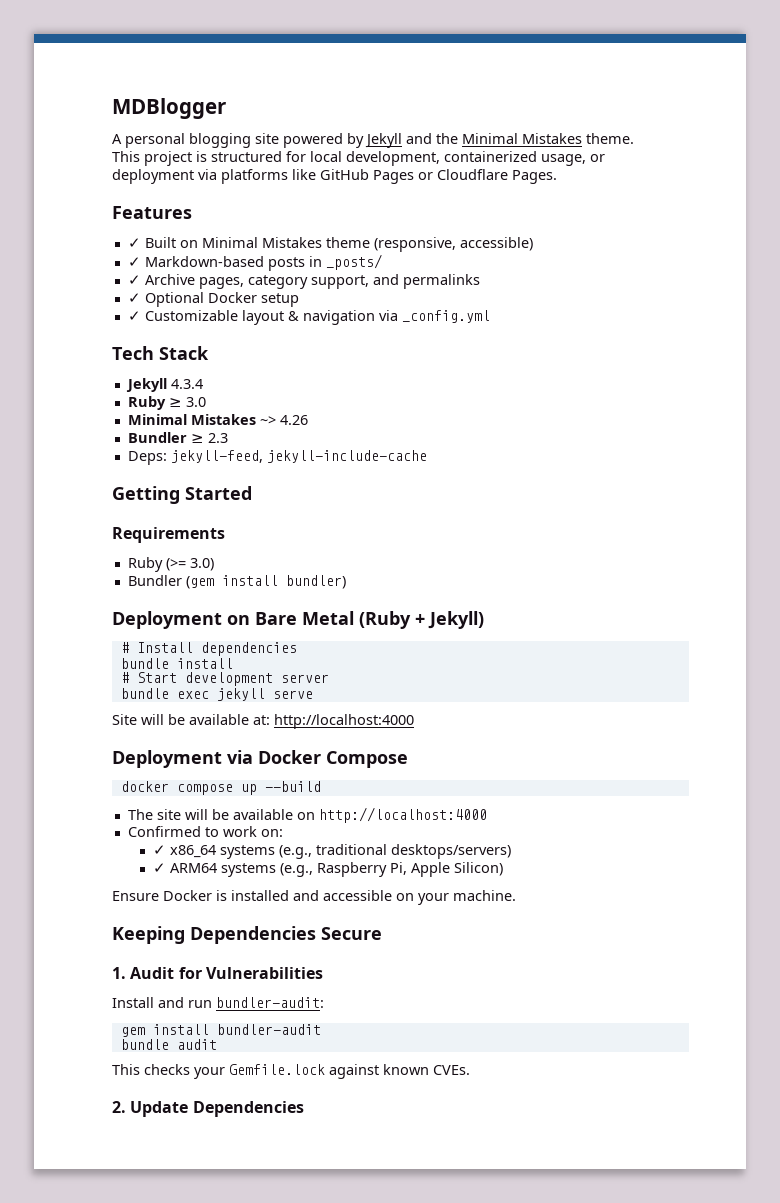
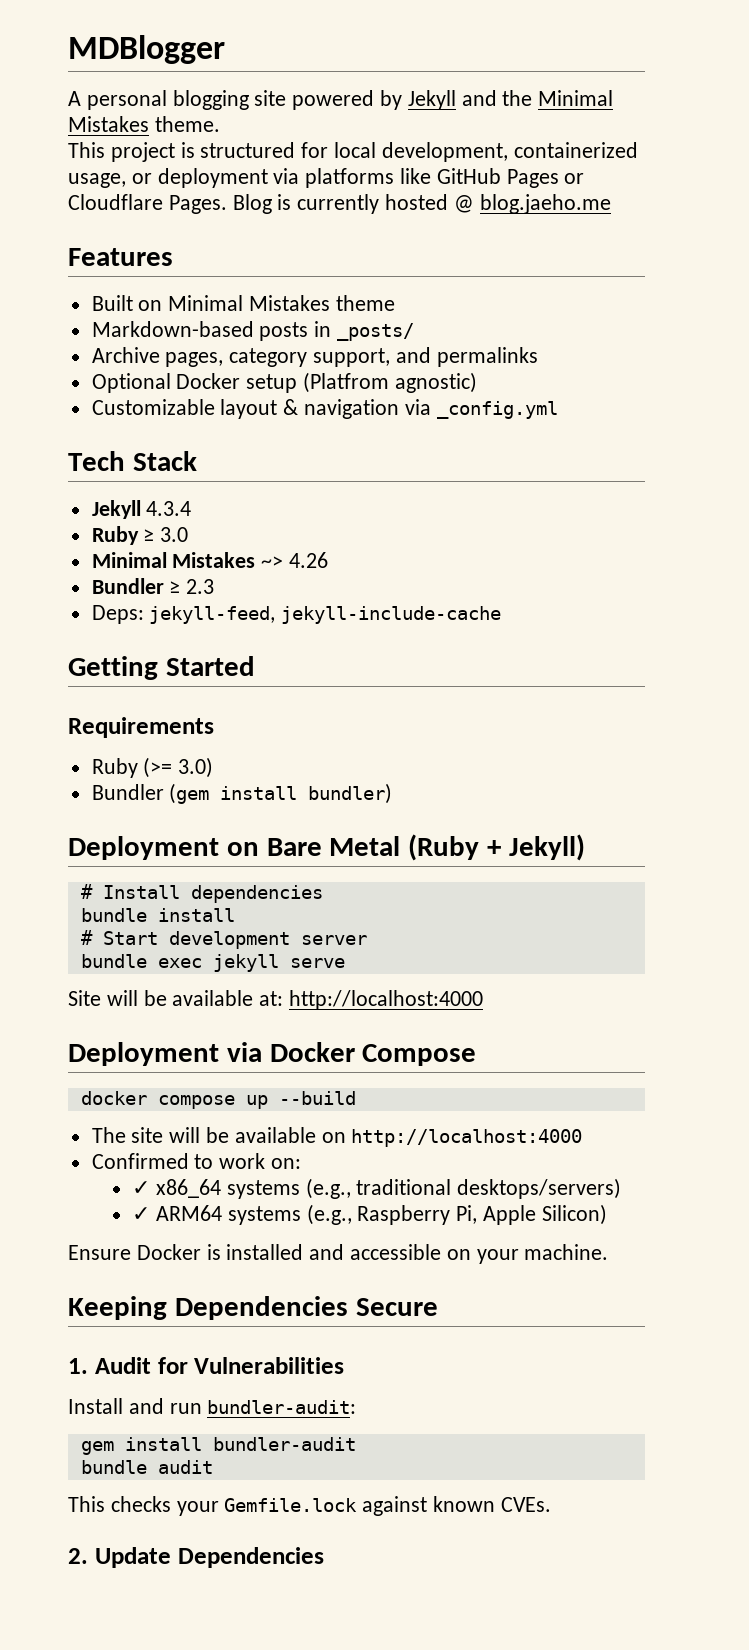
+ Blog is currently hosted @ blog.jaeho.me
- ✓ Built on Minimal Mistakes theme (responsive, accessible)
- ✓ Markdown-based posts in _posts/
+ Built on Minimal Mistakes theme
+ Markdown-based posts in _posts/
- ✓ Archive pages, category support, and permalinks
+ Archive pages, category support, and permalinks
- ✓ Optional Docker setup
- ✓ Customizable layout & navigation via _config.yml
+ Optional Docker setup (Platfrom agnostic)
+ Customizable layout & navigation via _config.yml

